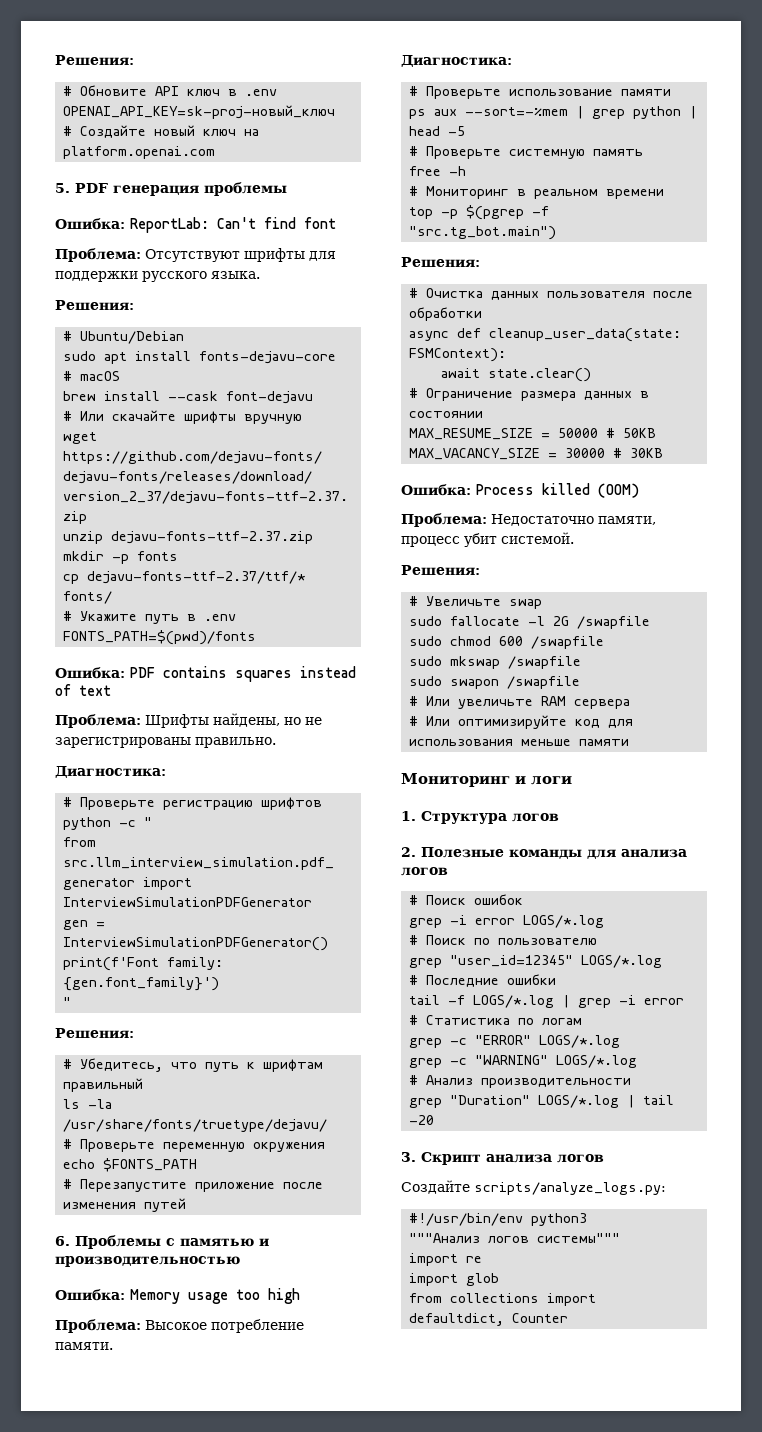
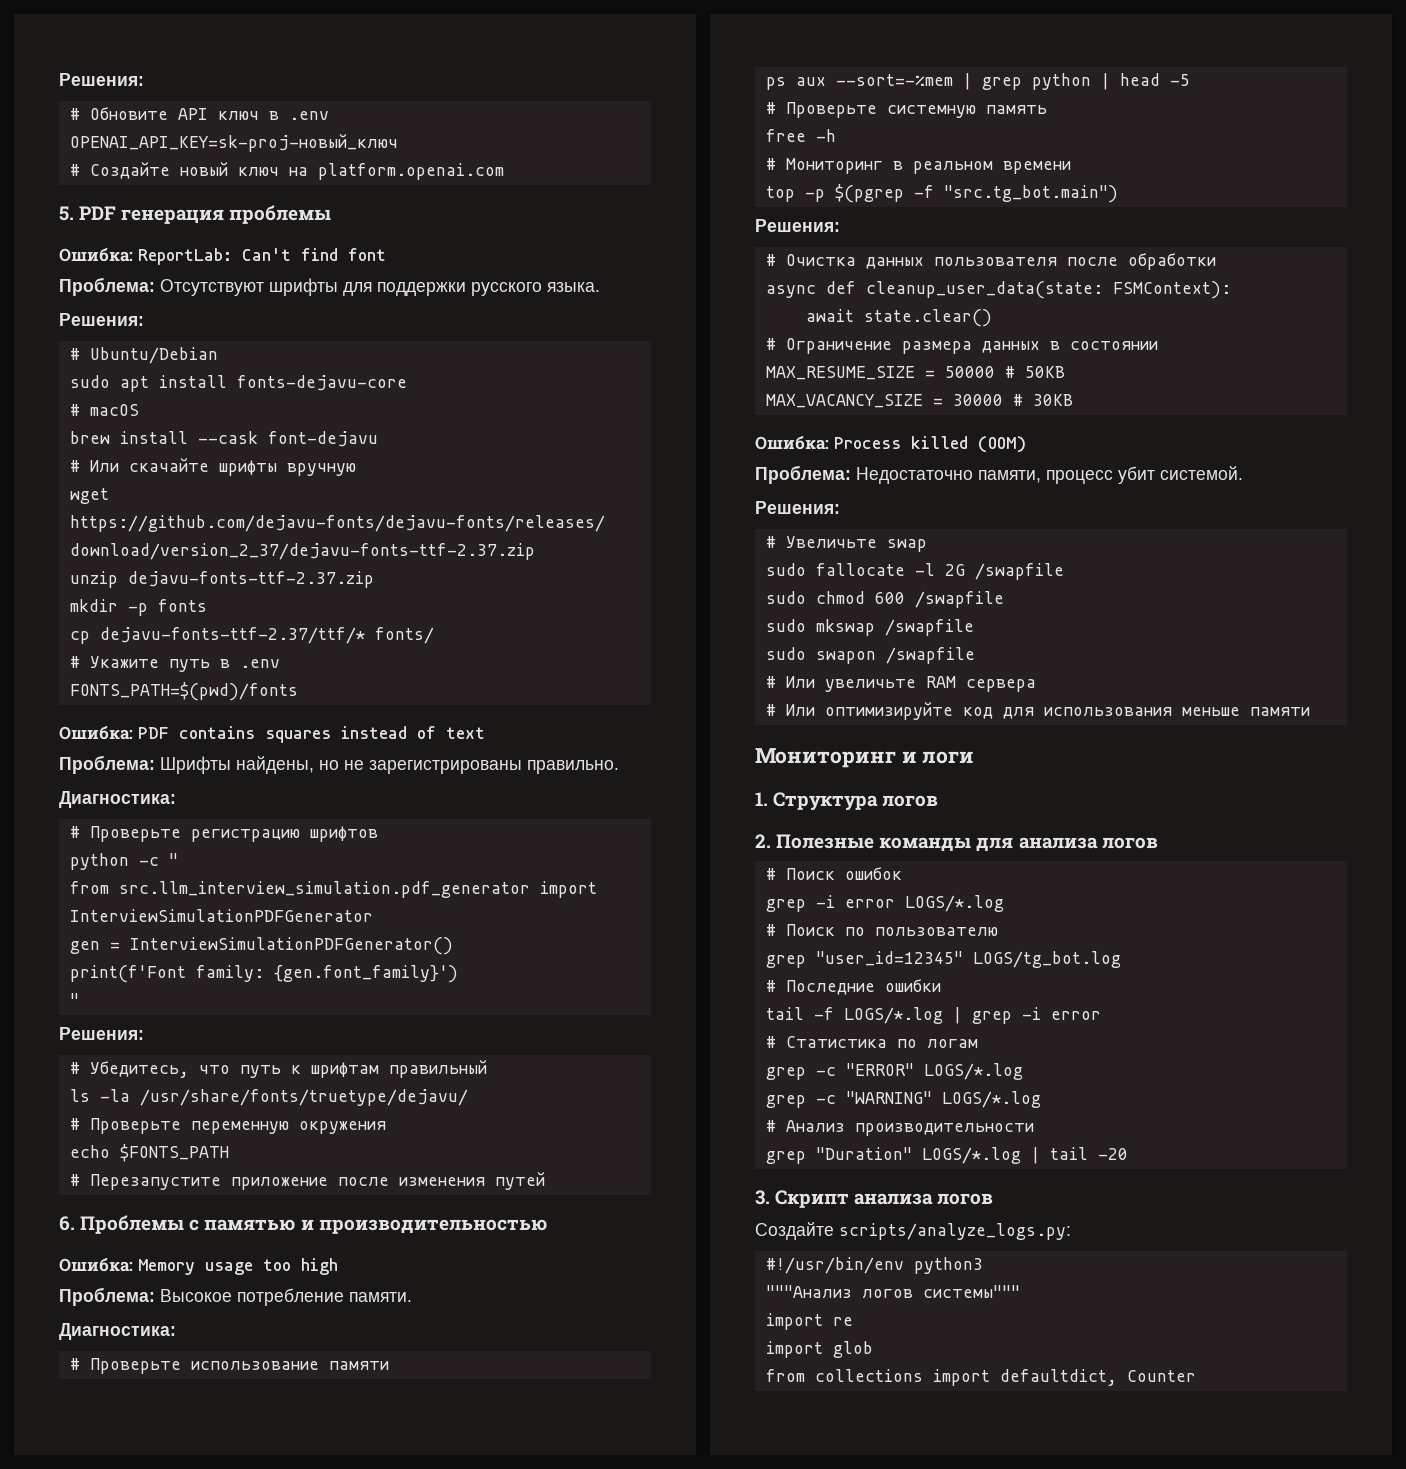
- grep "user_id=12345" LOGS/*.log
+ grep "user_id=12345" LOGS/tg_bot.log

